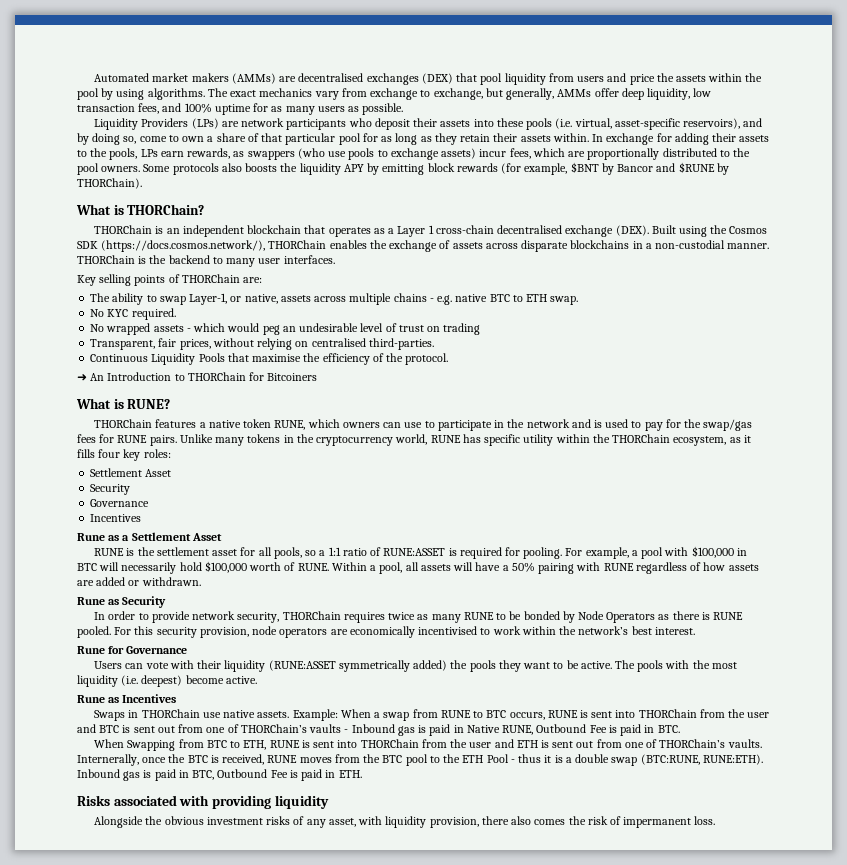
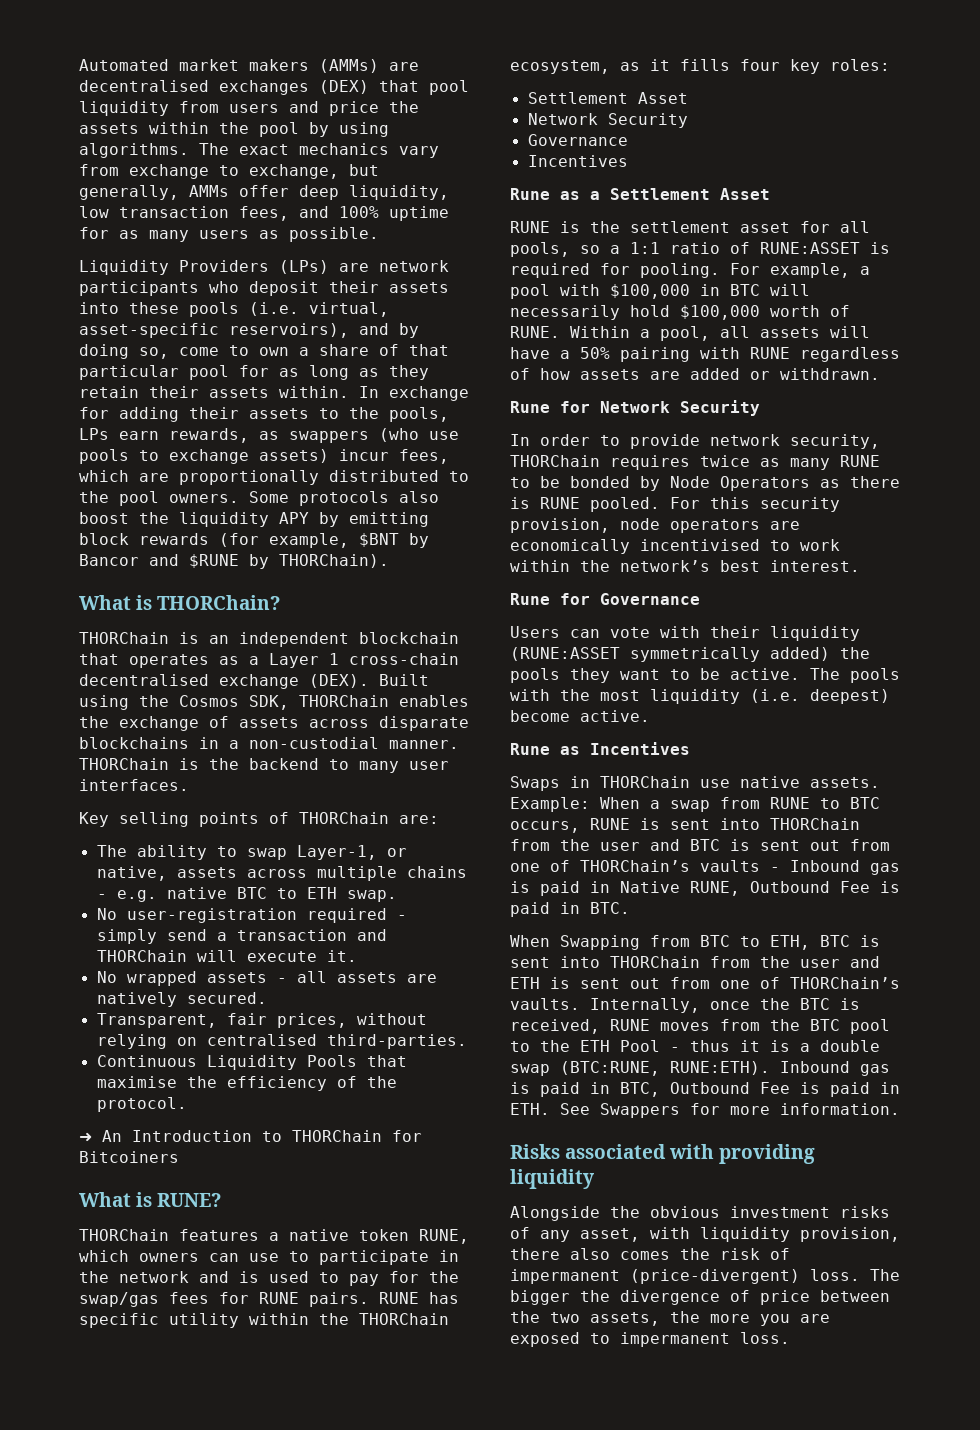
- Some protocols also boosts the liquidity APY by emitting block rewards (for example, $BNT by Bancor and $RUNE by THORChain).
+ Some protocols also boost the liquidity APY by emitting block rewards (for example, $BNT by Bancor and $RUNE by THORChain).
- Built using the Cosmos SDK (https://docs.cosmos.network/), THORChain enables the exchange of assets across disparate blockchains in a non-custodial manner.
+ Built using the Cosmos SDK, THORChain enables the exchange of assets across disparate blockchains in a non-custodial manner.
- No KYC required.
- No wrapped assets - which would peg an undesirable level of trust on trading
+ No user-registration required - simply send a transaction and THORChain will execute it.
+ No wrapped assets - all assets are natively secured.
- Unlike many tokens in the cryptocurrency world, RUNE has specific utility within the THORChain ecosystem, as it fills four key roles:
+ RUNE has specific utility within the THORChain ecosystem, as it fills four key roles:
  Settlement Asset
- Security
+ Network Security
- Rune as Security
+ Rune for Network Security
- When Swapping from BTC to ETH, RUNE is sent into THORChain from the user and ETH is sent out from one of THORChain’s vaults.
+ When Swapping from BTC to ETH, BTC is sent into THORChain from the user and ETH is sent out from one of THORChain’s vaults.
- Internerally, once the BTC is received, RUNE moves from the BTC pool to the ETH Pool - thus it is a double swap (BTC:RUNE, RUNE:ETH).
+ Internally, once the BTC is received, RUNE moves from the BTC pool to the ETH Pool - thus it is a double swap (BTC:RUNE, RUNE:ETH).
- Inbound gas is paid in BTC, Outbound Fee is paid in ETH.
+ Inbound gas is paid in BTC, Outbound Fee is paid in ETH. See Swappers for more information.
- Alongside the obvious investment risks of any asset, with liquidity provision, there also comes the risk of impermanent loss.
+ Alongside the obvious investment risks of any asset, with liquidity provision, there also comes the risk of impermanent (price-divergent) loss. The bigger the divergence of price between the two assets, the more you are exposed to impermanent loss.

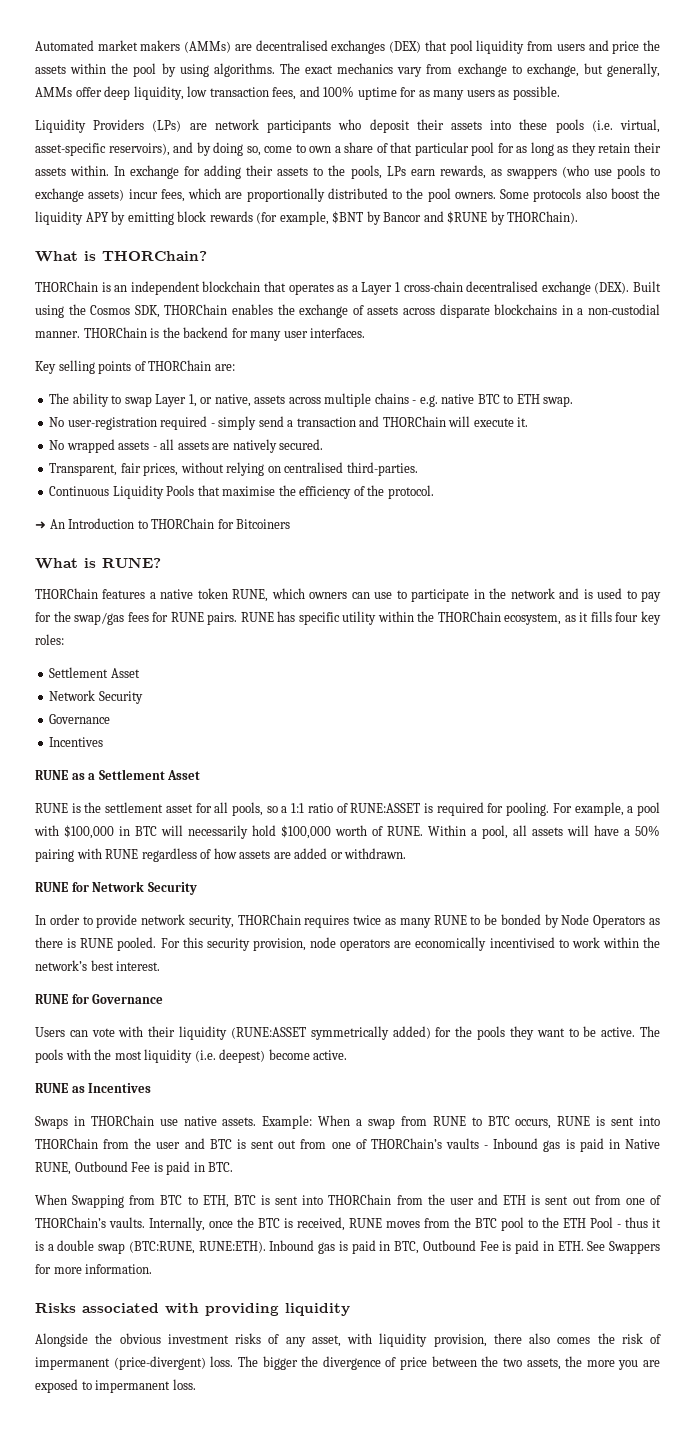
- THORChain is the backend to many user interfaces.
+ THORChain is the backend for many user interfaces.
- The ability to swap Layer-1, or native, assets across multiple chains - e.g. native BTC to ETH swap.
+ The ability to swap Layer 1, or native, assets across multiple chains - e.g. native BTC to ETH swap.
- Rune as a Settlement Asset
+ RUNE as a Settlement Asset
- Rune for Network Security
+ RUNE for Network Security
- Rune for Governance
+ RUNE for Governance
- Users can vote with their liquidity (RUNE:ASSET symmetrically added) the pools they want to be active.
+ Users can vote with their liquidity (RUNE:ASSET symmetrically added) for the pools they want to be active.
- Rune as Incentives
+ RUNE as Incentives

